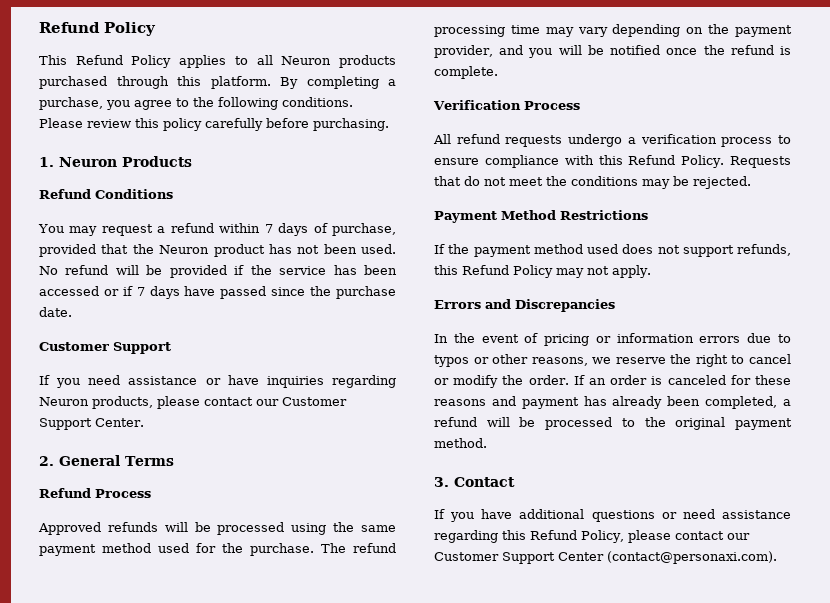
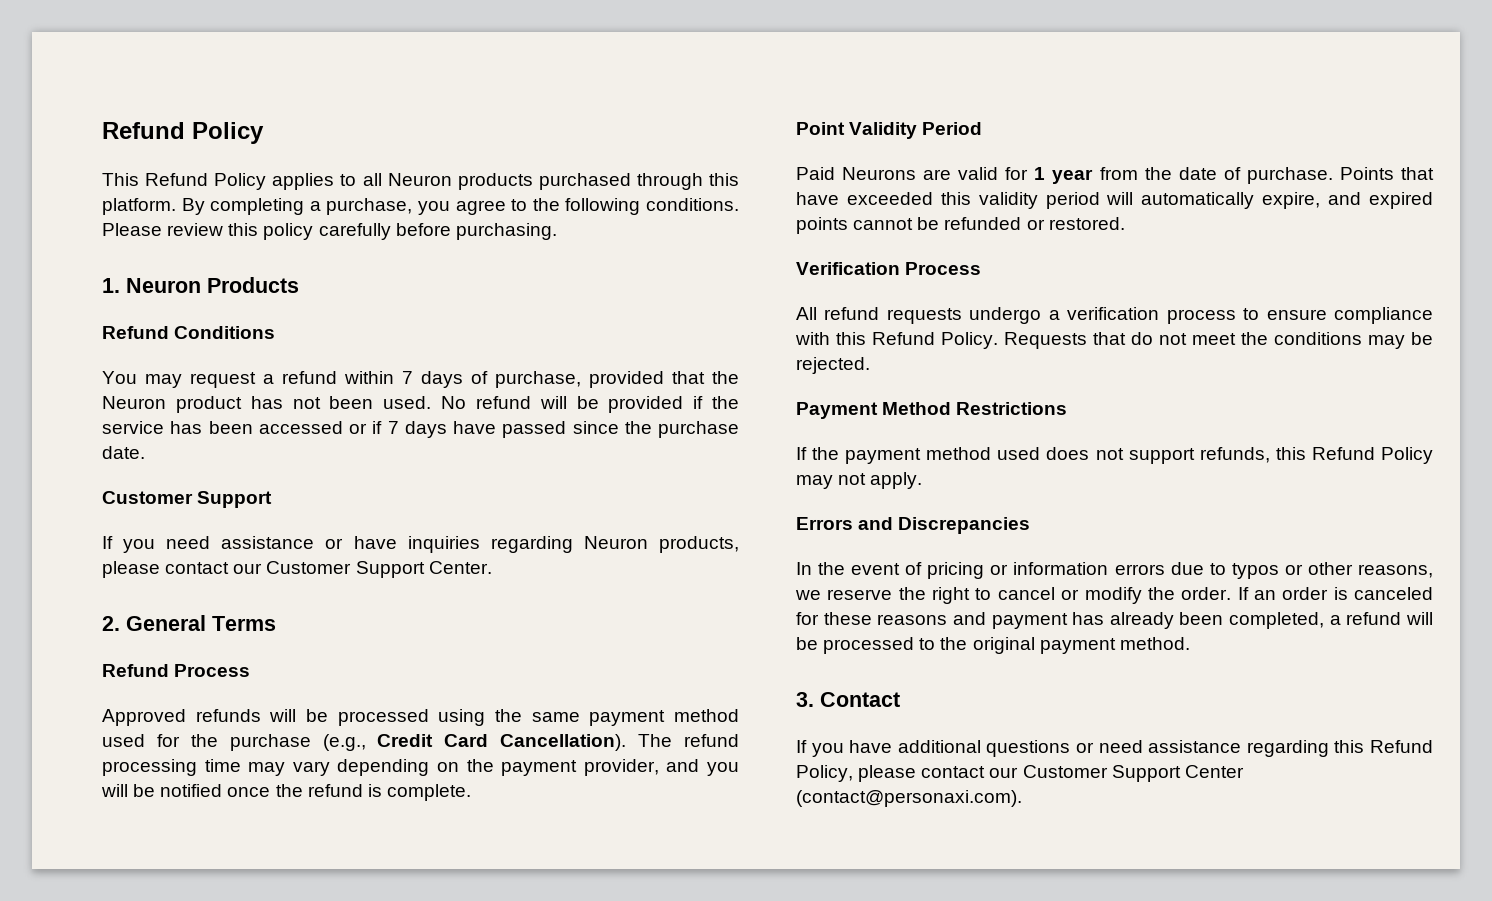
- Approved refunds will be processed using the same payment method used for the purchase.
+ Approved refunds will be processed using the same payment method used for the purchase (e.g., Credit Card Cancellation).
+ Point Validity Period
+ Paid Neurons are valid for 1 year from the date of purchase. Points that have exceeded this validity period will automatically expire, and expired points cannot be refunded or restored.

